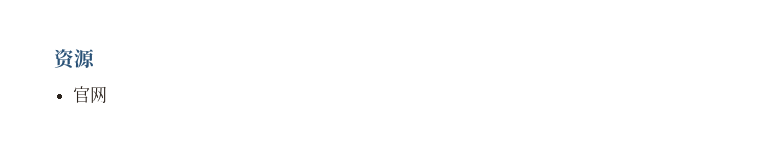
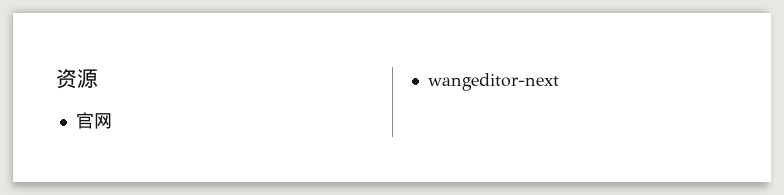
+ wangeditor-next

